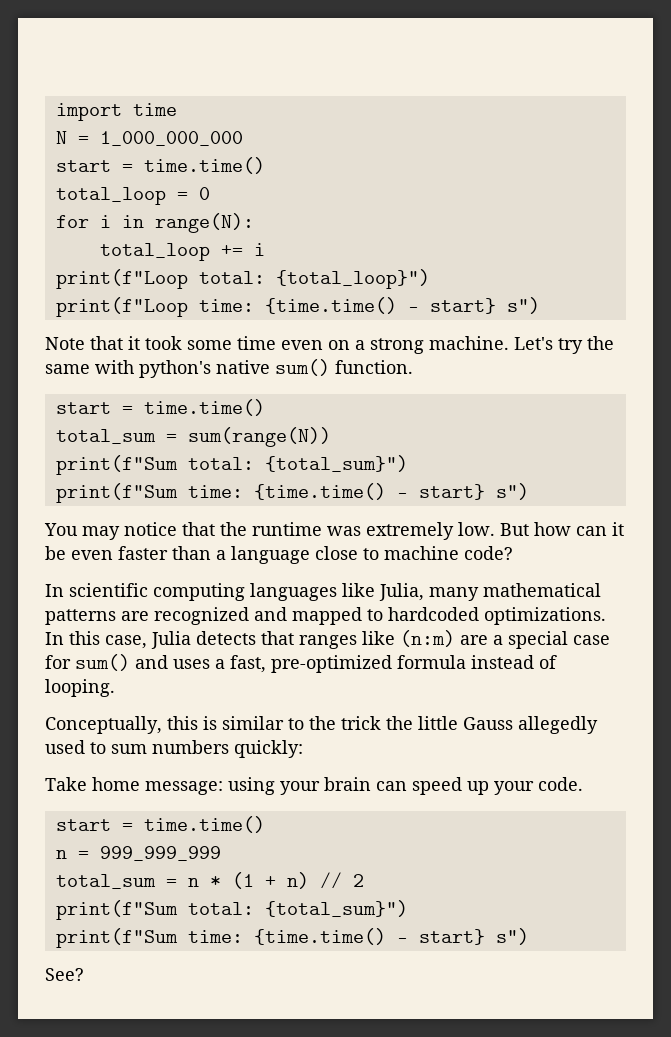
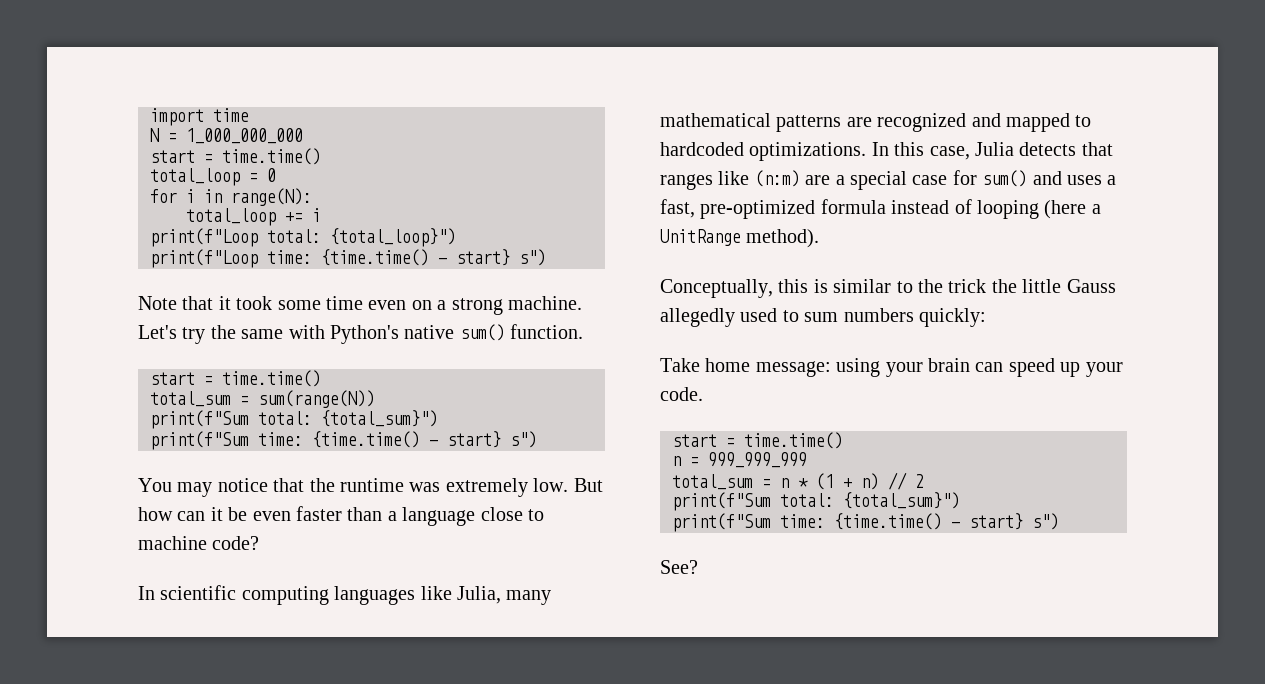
- Let's try the same with python's native sum() function.
+ Let's try the same with Python's native sum() function.
- In this case, Julia detects that ranges like (n:m) are a special case for sum() and uses a fast, pre-optimized formula instead of looping.
+ In this case, Julia detects that ranges like (n:m) are a special case for sum() and uses a fast, pre-optimized formula instead of looping (here a UnitRange method).

